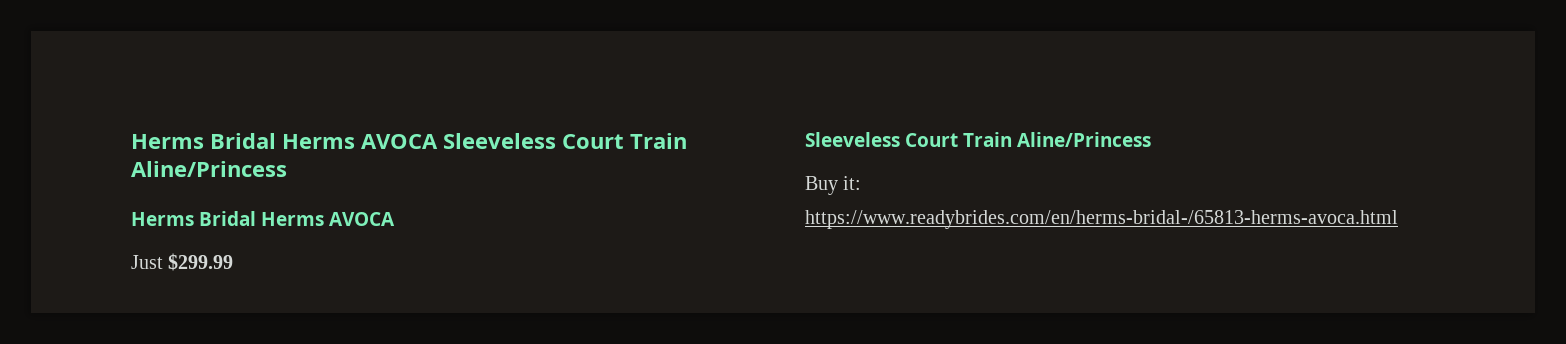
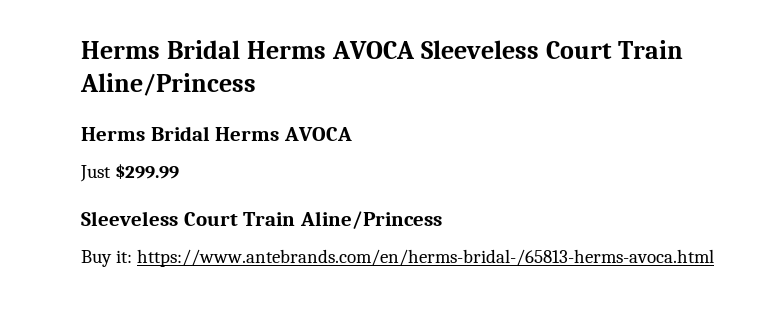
- Buy it: https://www.readybrides.com/en/herms-bridal-/65813-herms-avoca.html
+ Buy it: https://www.antebrands.com/en/herms-bridal-/65813-herms-avoca.html

